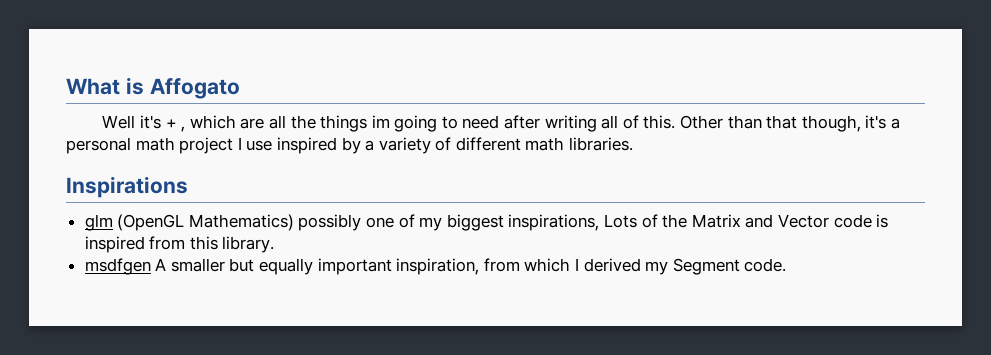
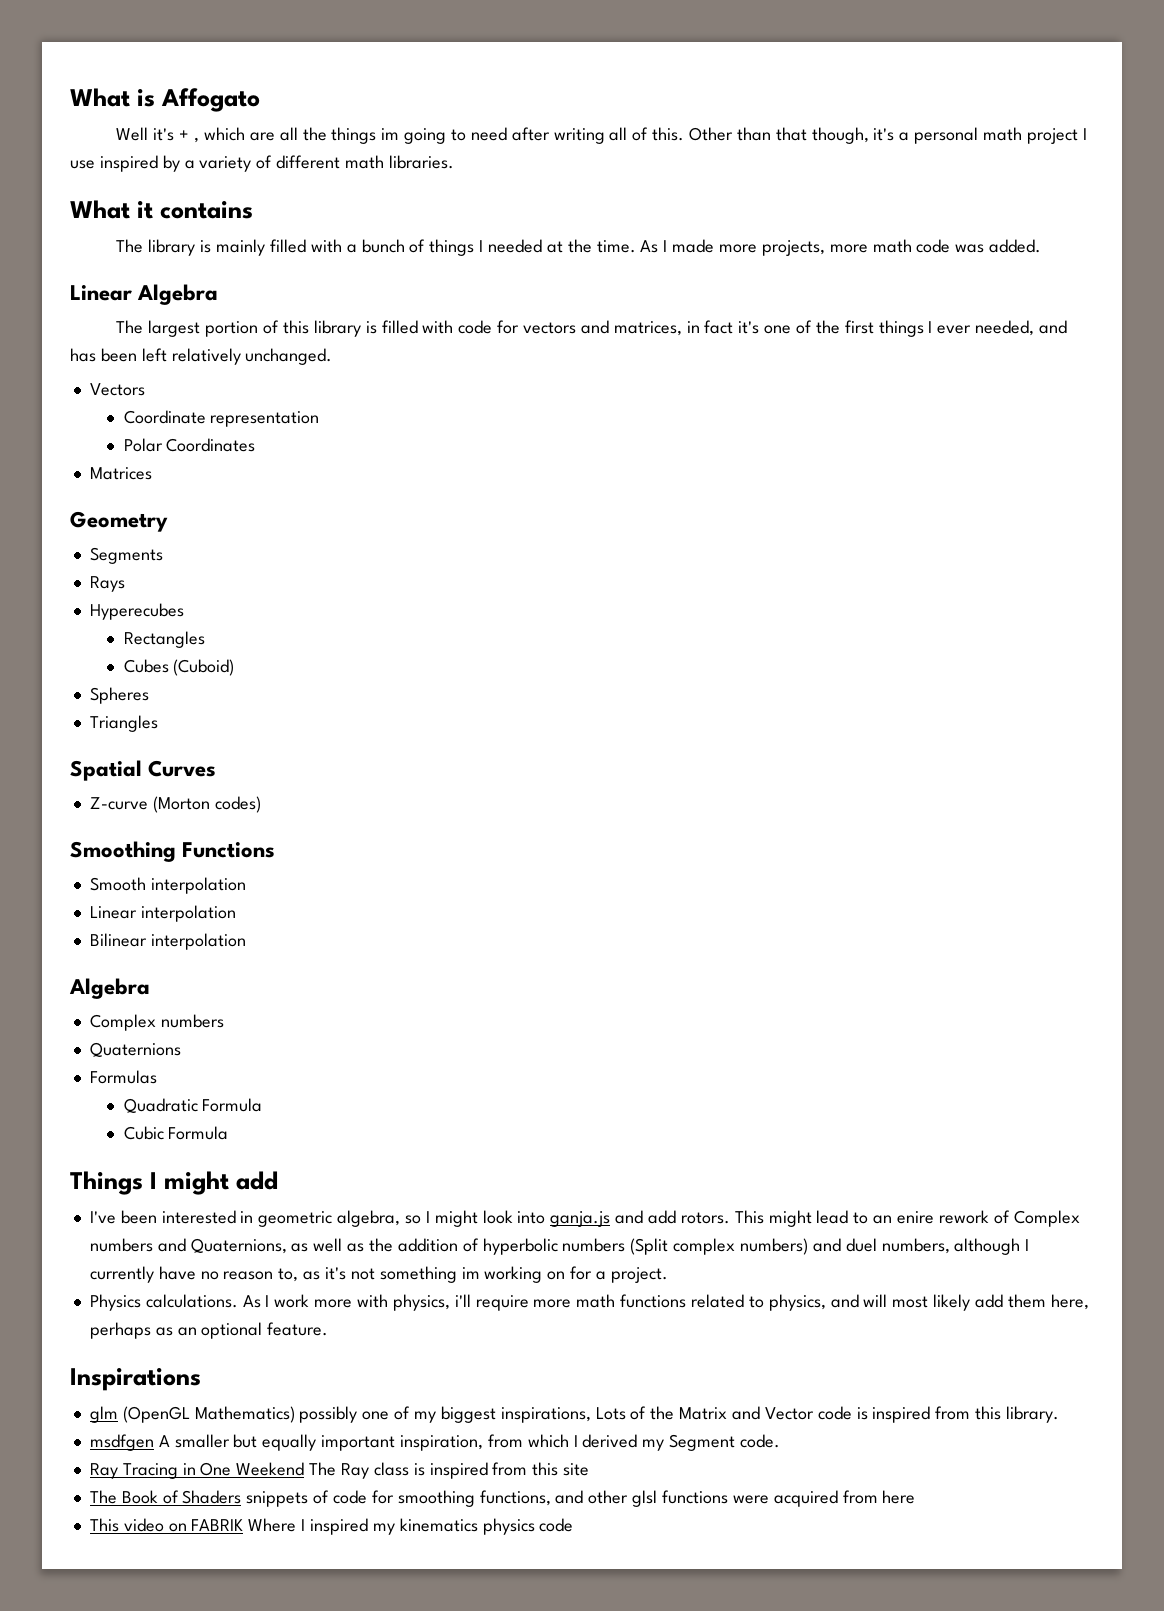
+ What it contains
+ The library is mainly filled with a bunch of things I needed at the time. As I made more projects, more math code was added.
+ Linear Algebra
+ The largest portion of this library is filled with code for vectors and matrices, in fact it's one of the first things I ever needed, and has been left relatively unchanged.
+ Vectors
+ Coordinate representation
+ Polar Coordinates
+ Matrices
+ Geometry
+ Segments
+ Rays
+ Hyperecubes
+ Rectangles
+ Cubes (Cuboid)
+ Spheres
+ Triangles
+ Spatial Curves
+ Z-curve (Morton codes)
+ Smoothing Functions
+ Smooth interpolation
+ Linear interpolation
+ Bilinear interpolation
+ Algebra
+ Complex numbers
+ Quaternions
+ Formulas
+ Quadratic Formula
+ Cubic Formula
+ Things I might add
+ I've been interested in geometric algebra, so I might look into ganja.js and add rotors. This might lead to an enire rework of Complex numbers and Quaternions, as well as the addition of hyperbolic numbers (Split complex numbers) and duel numbers, although I currently have no reason to, as it's not something im working on for a project.
+ Physics calculations. As I work more with physics, i'll require more math functions related to physics, and will most likely add them here, perhaps as an optional feature.
+ Ray Tracing in One Weekend The Ray class is inspired from this site
+ The Book of Shaders snippets of code for smoothing functions, and other glsl functions were acquired from here
+ This video on FABRIK Where I inspired my kinematics physics code

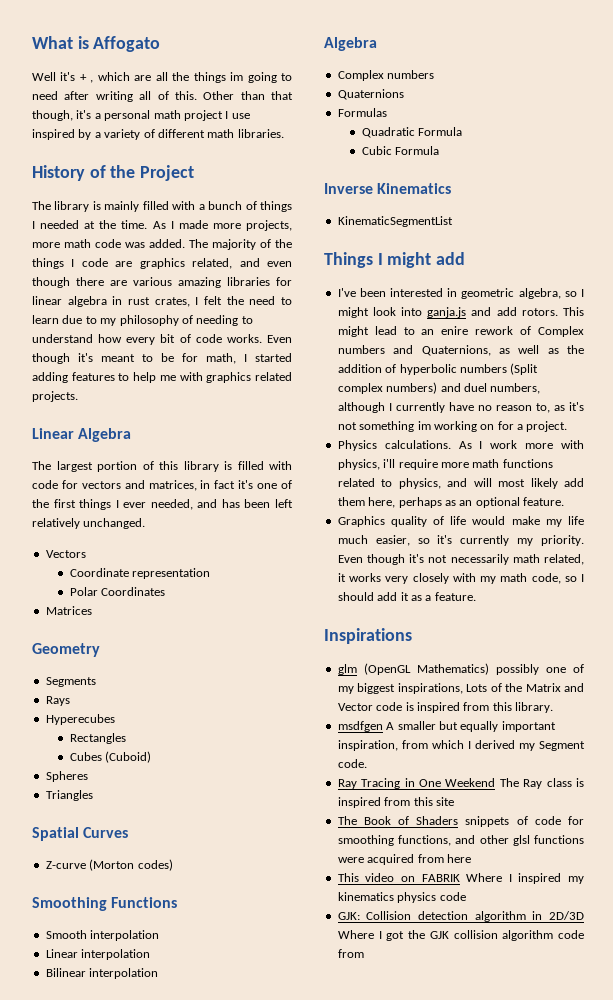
- What it contains
+ History of the Project
+ The majority of the things I code are graphics related, and even though there are various amazing libraries for linear algebra in rust crates, I felt the need to learn due to my philosophy of needing to understand how every bit of code works. Even though it's meant to be for math, I started adding features to help me with graphics related projects.
+ Inverse Kinematics
+ KinematicSegmentList
+ Graphics quality of life would make my life much easier, so it's currently my priority. Even though it's not necessarily math related, it works very closely with my math code, so I should add it as a feature.
+ GJK: Collision detection algorithm in 2D/3D Where I got the GJK collision algorithm code from

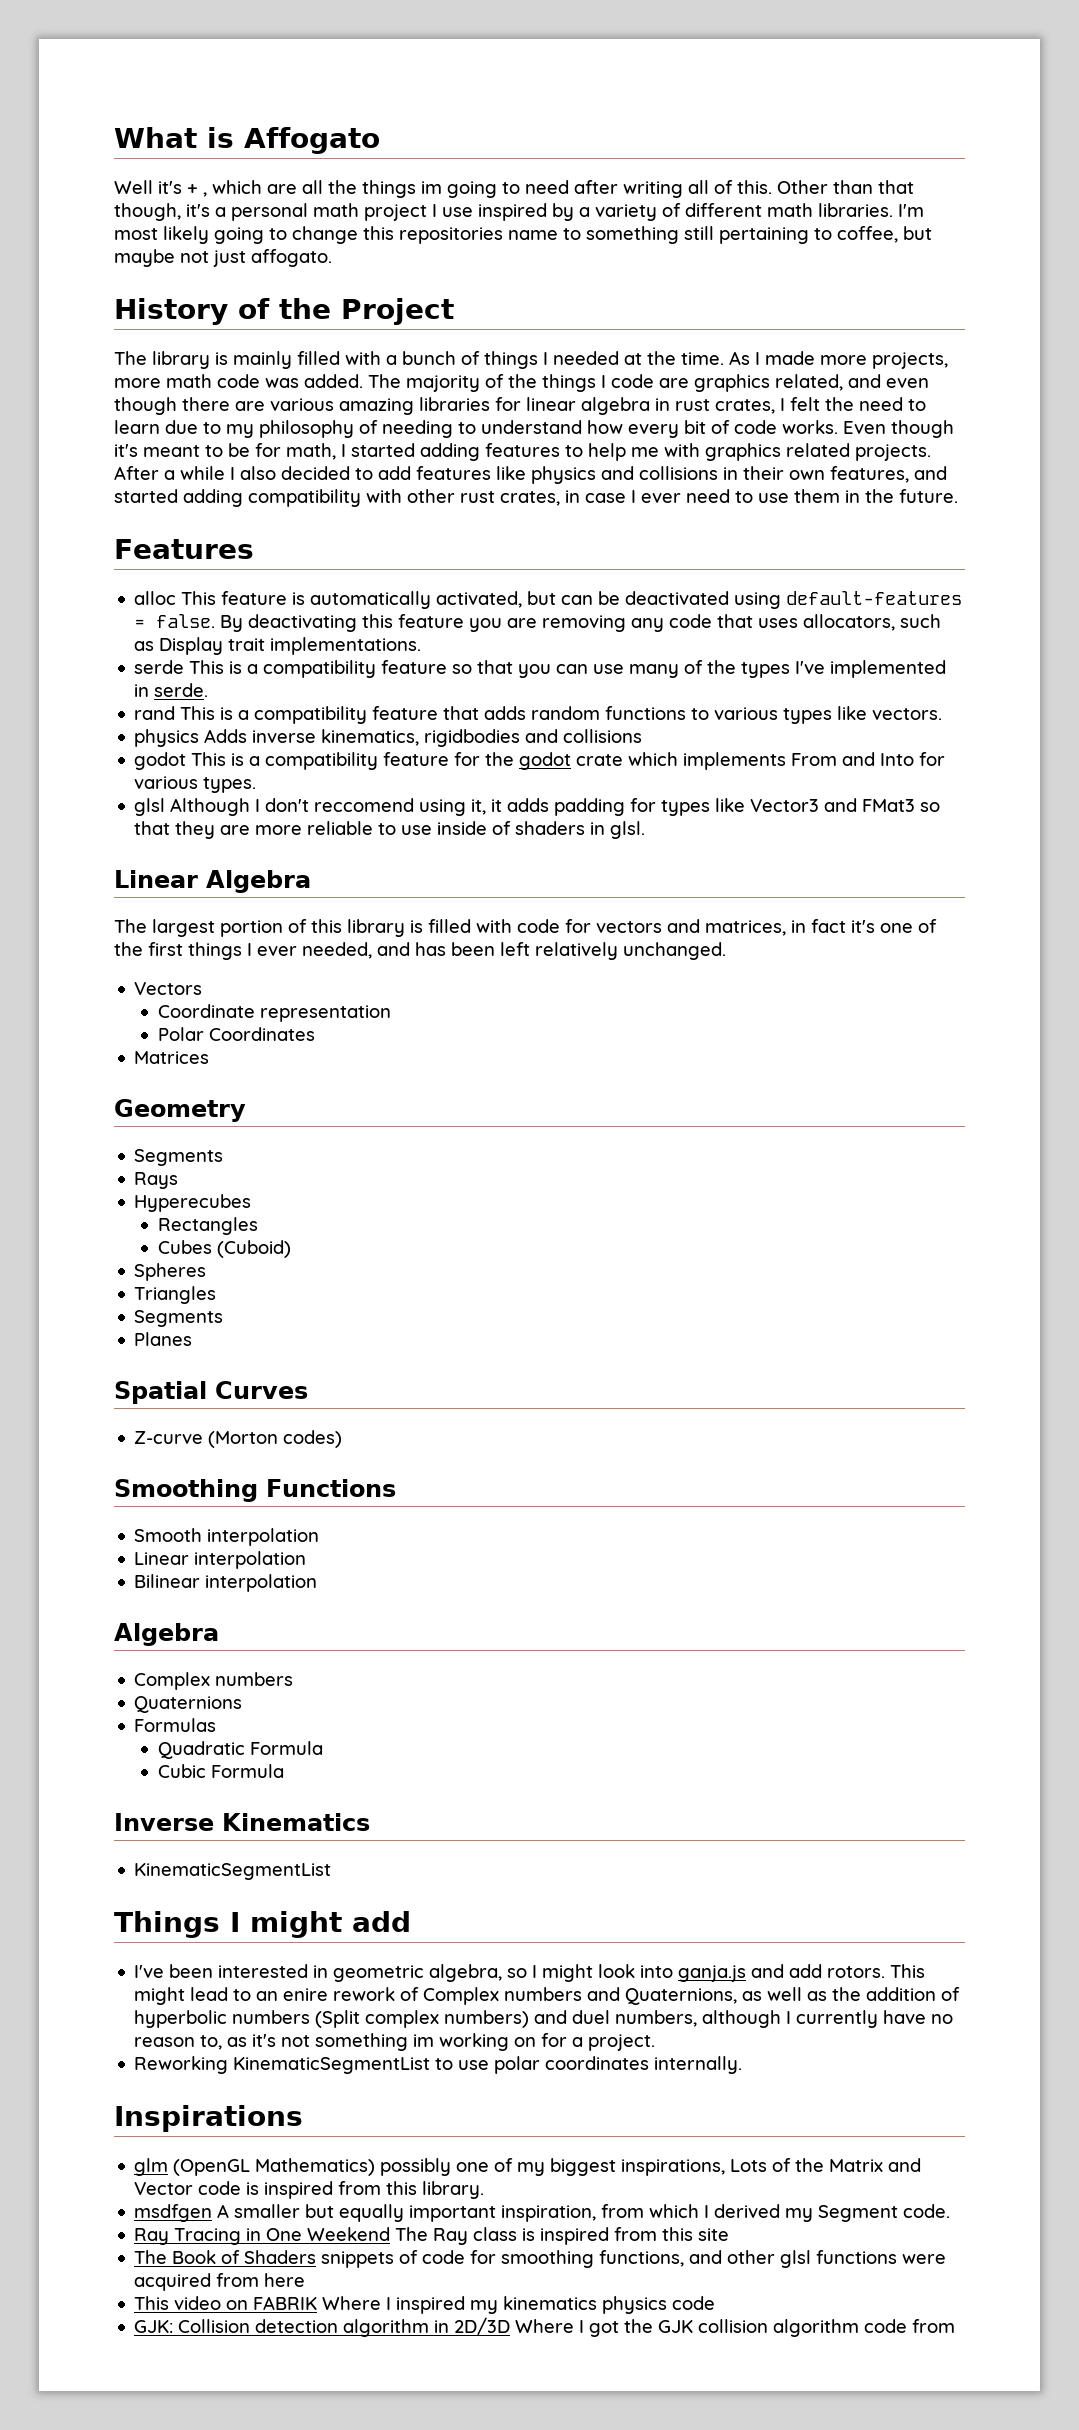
+ I'm most likely going to change this repositories name to something still pertaining to coffee, but maybe not just affogato.
+ After a while I also decided to add features like physics and collisions in their own features, and started adding compatibility with other rust crates, in case I ever need to use them in the future.
+ Features
+ alloc This feature is automatically activated, but can be deactivated using default-features = false. By deactivating this feature you are removing any code that uses allocators, such as Display trait implementations.
+ serde This is a compatibility feature so that you can use many of the types I've implemented in serde.
+ rand This is a compatibility feature that adds random functions to various types like vectors.
+ physics Adds inverse kinematics, rigidbodies and collisions
+ godot This is a compatibility feature for the godot crate which implements From and Into for various types.
+ glsl Although I don't reccomend using it, it adds padding for types like Vector3 and FMat3 so that they are more reliable to use inside of shaders in glsl.
  Triangles
+ Segments
+ Planes
- Physics calculations. As I work more with physics, i'll require more math functions related to physics, and will most likely add them here, perhaps as an optional feature.
- Graphics quality of life would make my life much easier, so it's currently my priority. Even though it's not necessarily math related, it works very closely with my math code, so I should add it as a feature.
+ Reworking KinematicSegmentList to use polar coordinates internally.

